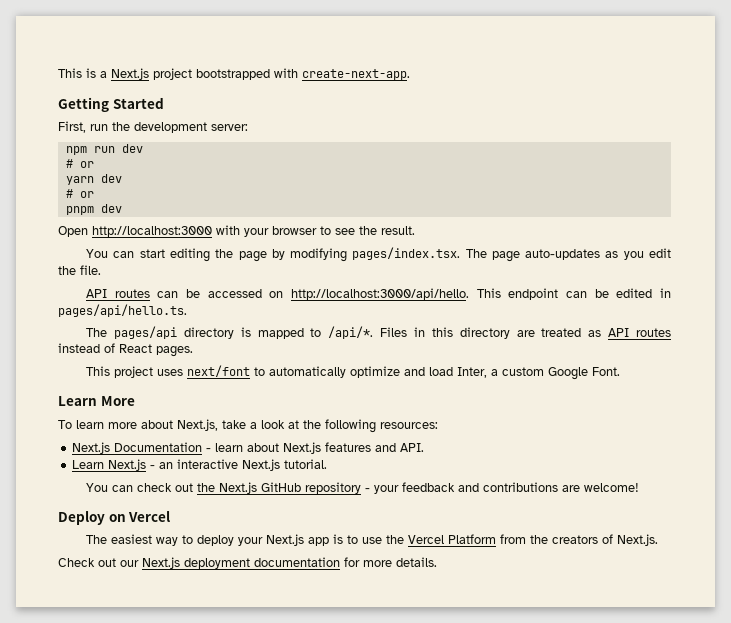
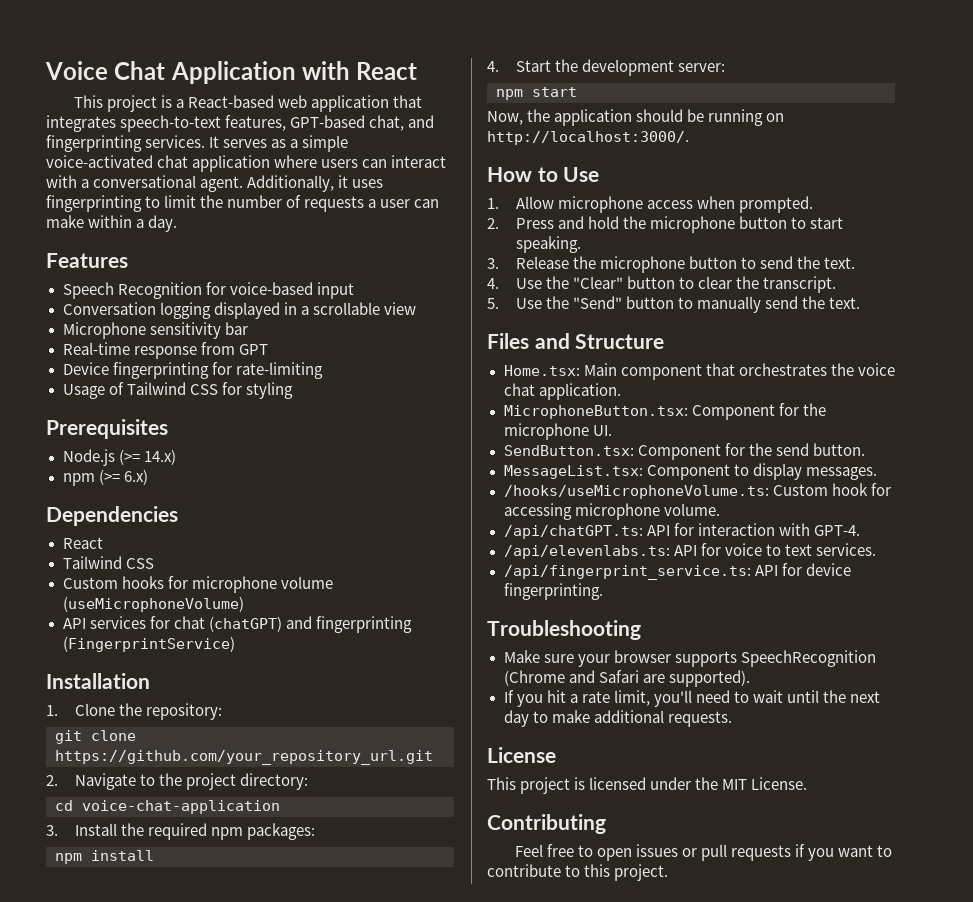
- This is a Next.js project bootstrapped with create-next-app.
- Getting Started
- First, run the development server:
- npm run dev
- # or
- yarn dev
- # or
- pnpm dev
- Open http://localhost:3000 with your browser to see the result.
- You can start editing the page by modifying pages/index.tsx. The page auto-updates as you edit the file.
- API routes can be accessed on http://localhost:3000/api/hello. This endpoint can be edited in pages/api/hello.ts.
- The pages/api directory is mapped to /api/*. Files in this directory are treated as API routes instead of React pages.
- This project uses next/font to automatically optimize and load Inter, a custom Google Font.
- Learn More
- To learn more about Next.js, take a look at the following resources:
- Next.js Documentation - learn about Next.js features and API.
- Learn Next.js - an interactive Next.js tutorial.
- You can check out the Next.js GitHub repository - your feedback and contributions are welcome!
- Deploy on Vercel
- The easiest way to deploy your Next.js app is to use the Vercel Platform from the creators of Next.js.
- Check out our Next.js deployment documentation for more details.
+ Voice Chat Application with React
+ This project is a React-based web application that integrates speech-to-text features, GPT-based chat, and fingerprinting services. It serves as a simple voice-activated chat application where users can interact with a conversational agent. Additionally, it uses fingerprinting to limit the number of requests a user can make within a day.
+ Features
+ Speech Recognition for voice-based input
+ Conversation logging displayed in a scrollable view
+ Microphone sensitivity bar
+ Real-time response from GPT
+ Device fingerprinting for rate-limiting
+ Usage of Tailwind CSS for styling
+ Prerequisites
+ Node.js (>= 14.x)
+ npm (>= 6.x)
+ Dependencies
+ React
+ Tailwind CSS
+ Custom hooks for microphone volume (useMicrophoneVolume)
+ API services for chat (chatGPT) and fingerprinting (FingerprintService)
+ Installation
+ 1. Clone the repository:
+ git clone https://github.com/your_repository_url.git
+ 2. Navigate to the project directory:
+ cd voice-chat-application
+ 3. Install the required npm packages:
+ npm install
+ 4. Start the development server:
+ npm start
+ Now, the application should be running on http://localhost:3000/.
+ How to Use
+ 1. Allow microphone access when prompted.
+ 2. Press and hold the microphone button to start speaking.
+ 3. Release the microphone button to send the text.
+ 4. Use the "Clear" button to clear the transcript.
+ 5. Use the "Send" button to manually send the text.
+ Files and Structure
+ Home.tsx: Main component that orchestrates the voice chat application.
+ MicrophoneButton.tsx: Component for the microphone UI.
+ SendButton.tsx: Component for the send button.
+ MessageList.tsx: Component to display messages.
+ /hooks/useMicrophoneVolume.ts: Custom hook for accessing microphone volume.
+ /api/chatGPT.ts: API for interaction with GPT-4.
+ /api/elevenlabs.ts: API for voice to text services.
+ /api/fingerprint_service.ts: API for device fingerprinting.
+ Troubleshooting
+ Make sure your browser supports SpeechRecognition (Chrome and Safari are supported).
+ If you hit a rate limit, you'll need to wait until the next day to make additional requests.
+ License
+ This project is licensed under the MIT License.
+ Contributing
+ Feel free to open issues or pull requests if you want to contribute to this project.

